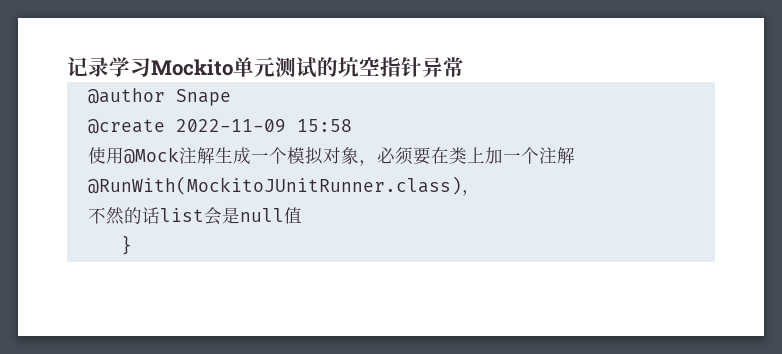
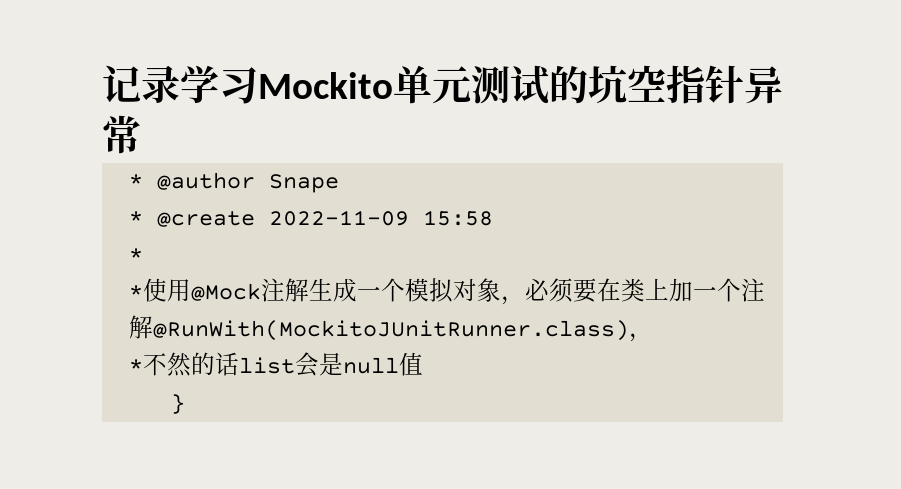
- @author Snape
+ * @author Snape
- @create 2022-11-09 15:58
- 使用@Mock注解生成一个模拟对象，必须要在类上加一个注解@RunWith(MockitoJUnitRunner.class)，
+ * @create 2022-11-09 15:58
+ *
+ *使用@Mock注解生成一个模拟对象，必须要在类上加一个注解@RunWith(MockitoJUnitRunner.class)，
- 不然的话list会是null值
+ *不然的话list会是null值

